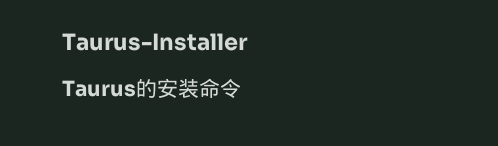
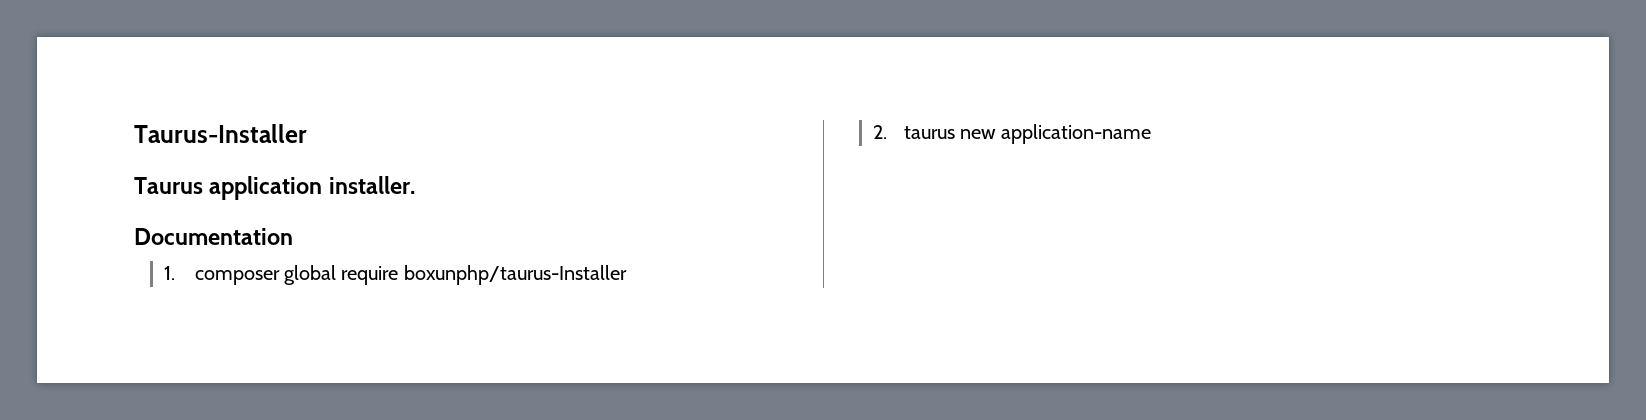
- Taurus的安装命令
+ Taurus application installer.
+ Documentation
+ 1. composer global require boxunphp/taurus-Installer
+ 2. taurus new application-name

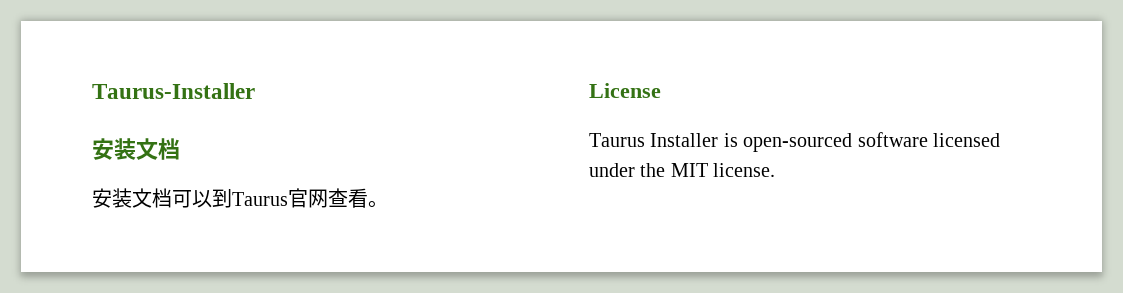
  Taurus-Installer
- Taurus application installer.
- Documentation
- 1. composer global require boxunphp/taurus-Installer
- 2. taurus new application-name
+ 安装文档
+ 安装文档可以到Taurus官网查看。
+ License
+ Taurus Installer is open-sourced software licensed under the MIT license.

